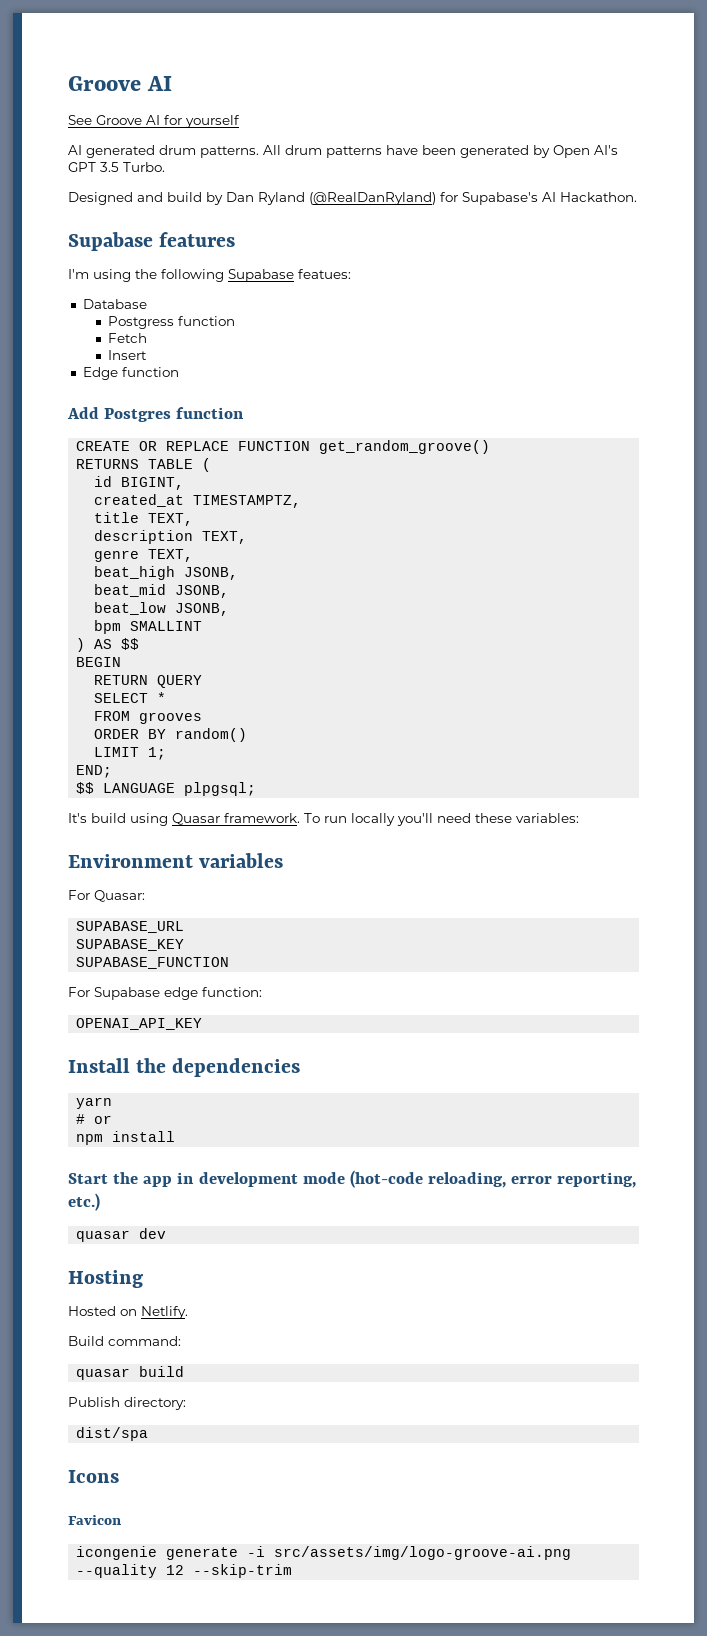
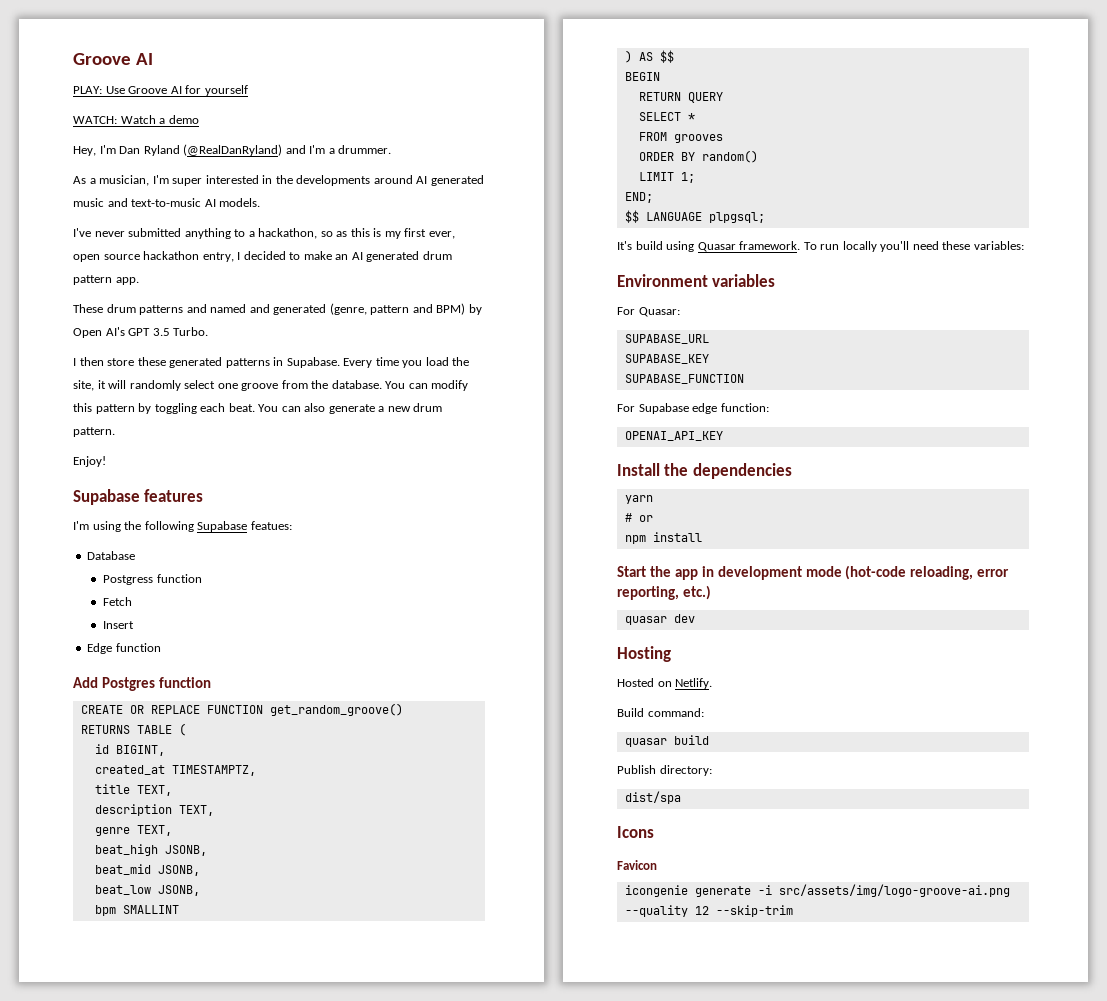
- See Groove AI for yourself
+ PLAY: Use Groove AI for yourself
- AI generated drum patterns. All drum patterns have been generated by Open AI's GPT 3.5 Turbo.
+ WATCH: Watch a demo
+ Hey, I'm Dan Ryland (@RealDanRyland) and I'm a drummer.
+ As a musician, I'm super interested in the developments around AI generated music and text-to-music AI models.
+ I've never submitted anything to a hackathon, so as this is my first ever, open source hackathon entry, I decided to make an AI generated drum pattern app.
+ These drum patterns and named and generated (genre, pattern and BPM) by Open AI's GPT 3.5 Turbo.
- Designed and build by Dan Ryland (@RealDanRyland) for Supabase's AI Hackathon.
+ I then store these generated patterns in Supabase. Every time you load the site, it will randomly select one groove from the database. You can modify this pattern by toggling each beat. You can also generate a new drum pattern.
+ Enjoy!

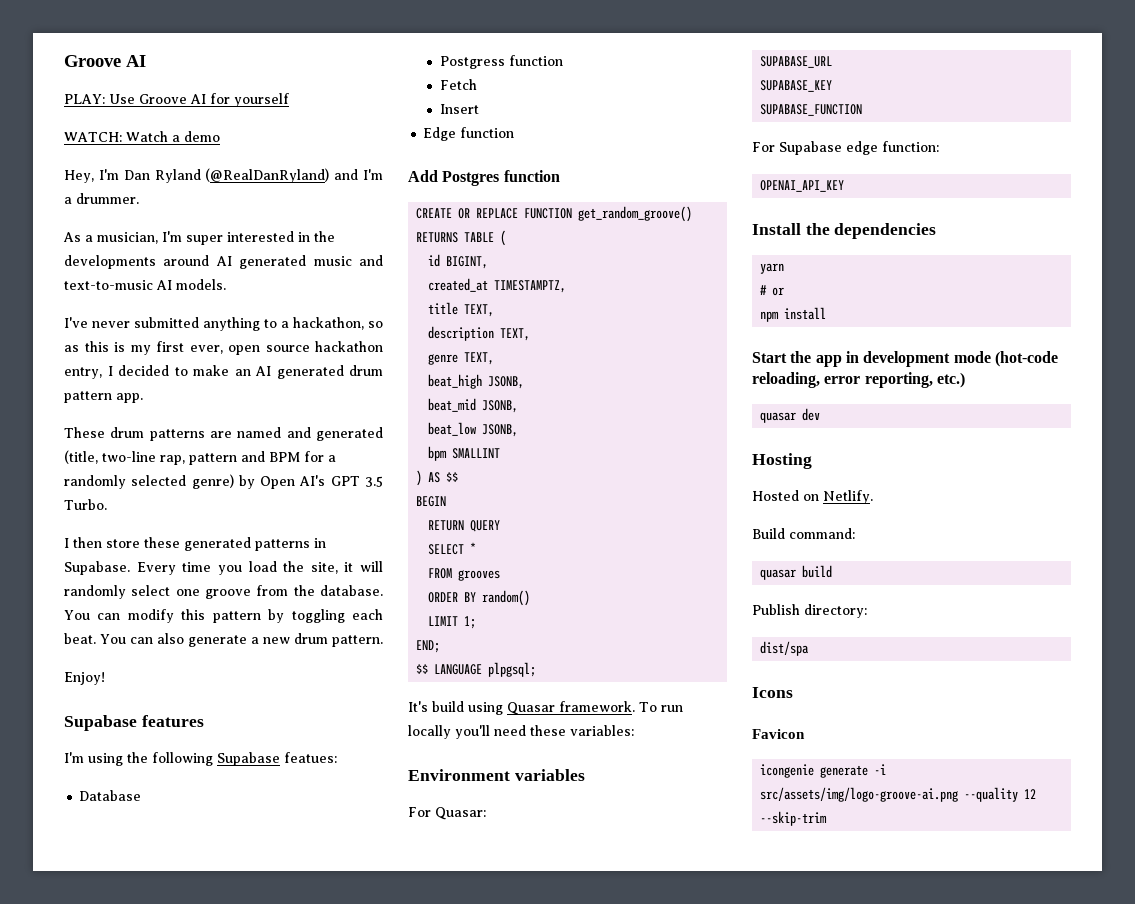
- These drum patterns and named and generated (genre, pattern and BPM) by Open AI's GPT 3.5 Turbo.
+ These drum patterns are named and generated (title, two-line rap, pattern and BPM for a randomly selected genre) by Open AI's GPT 3.5 Turbo.

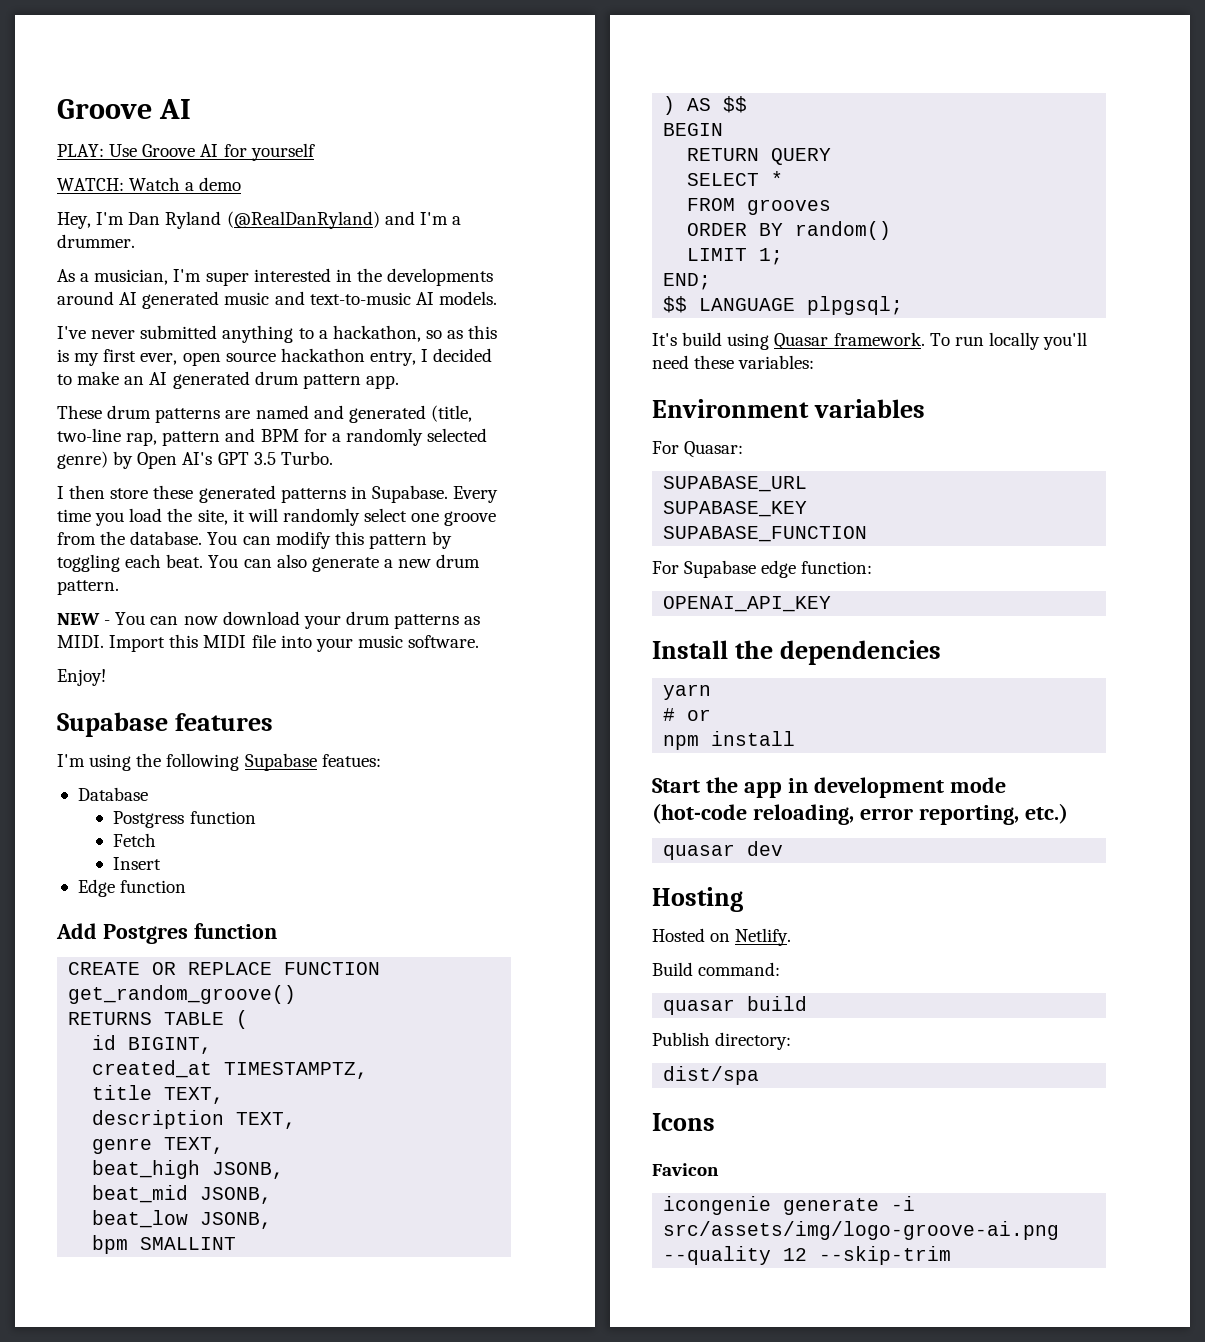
+ NEW - You can now download your drum patterns as MIDI. Import this MIDI file into your music software.

